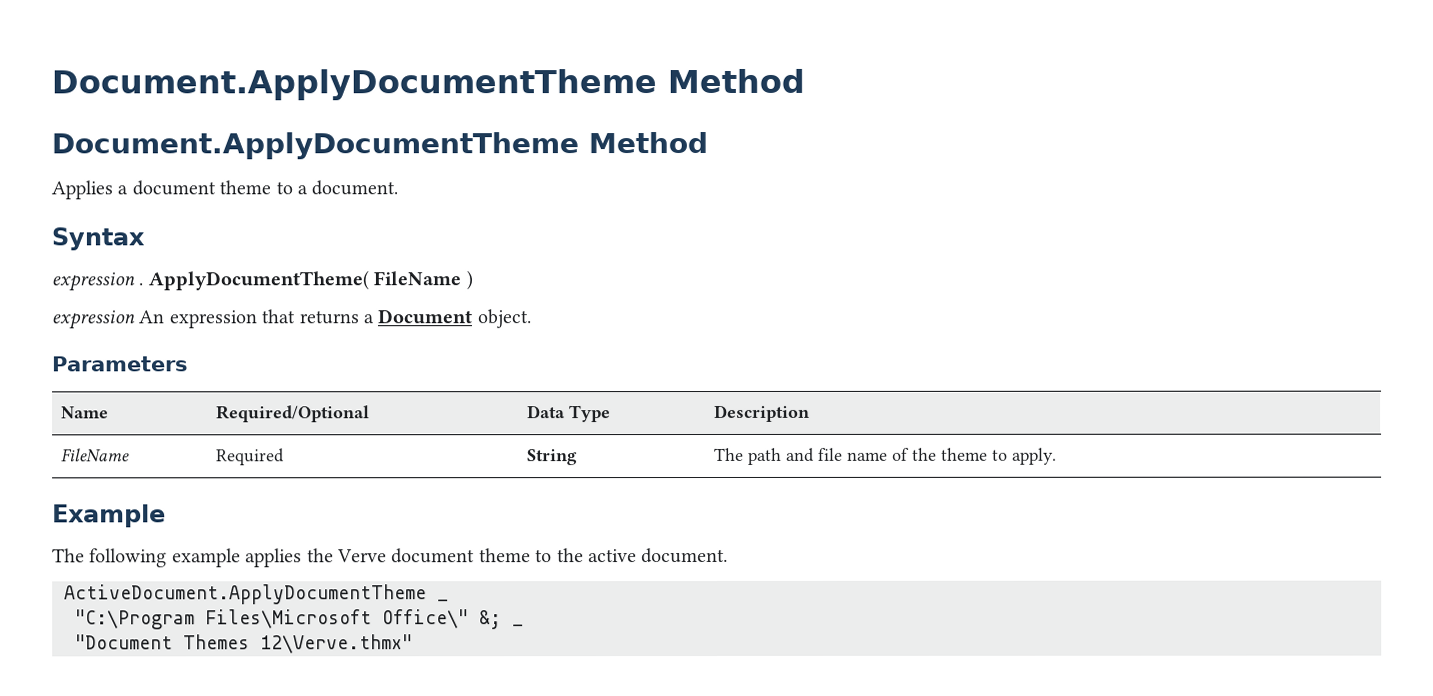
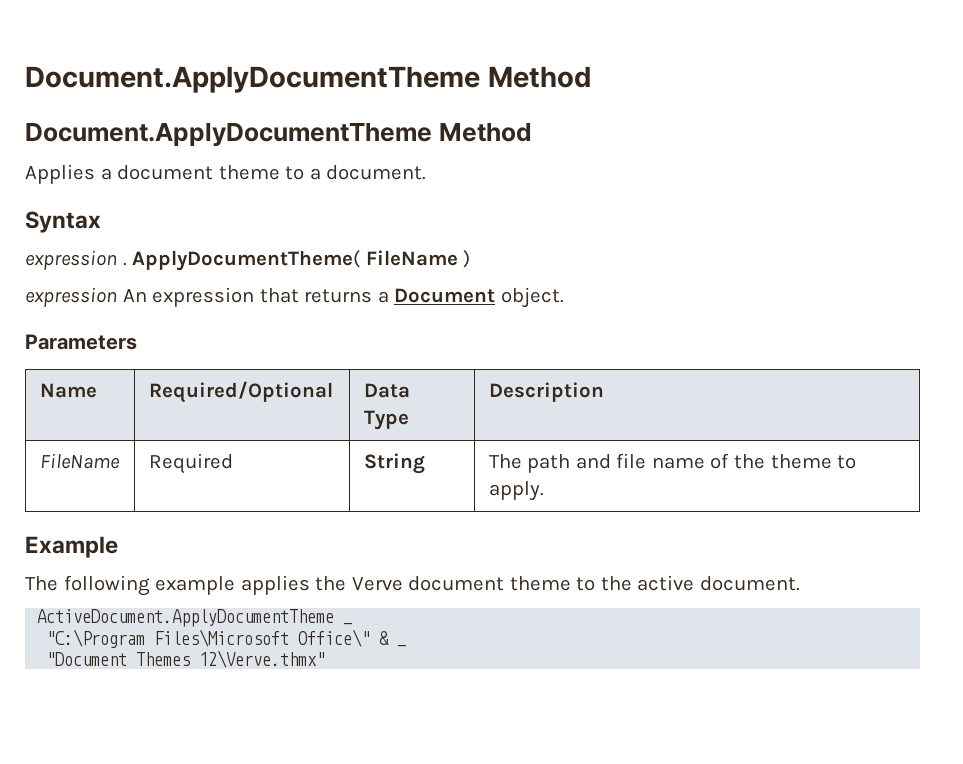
- "C:\Program Files\Microsoft Office\" &; _
+ "C:\Program Files\Microsoft Office\" & _

